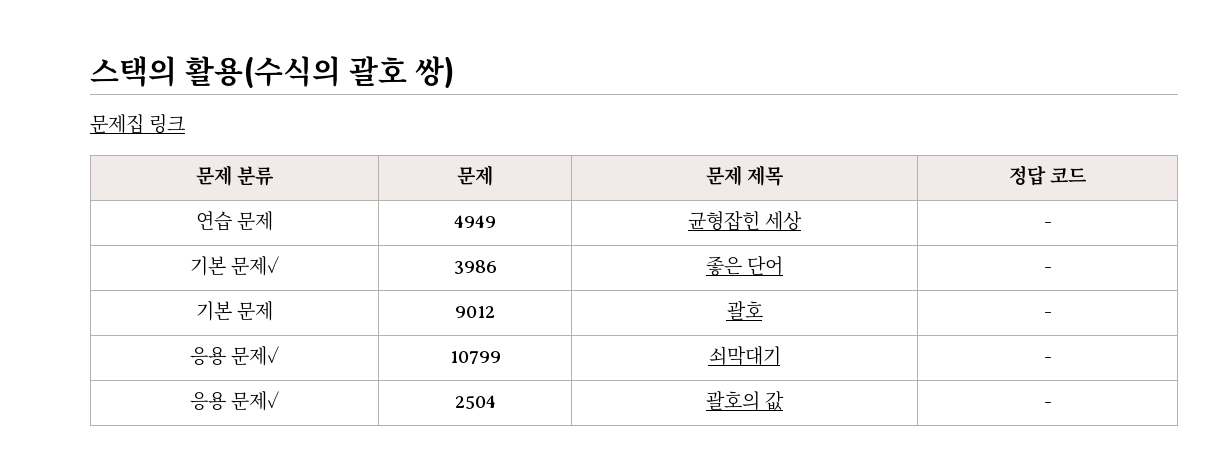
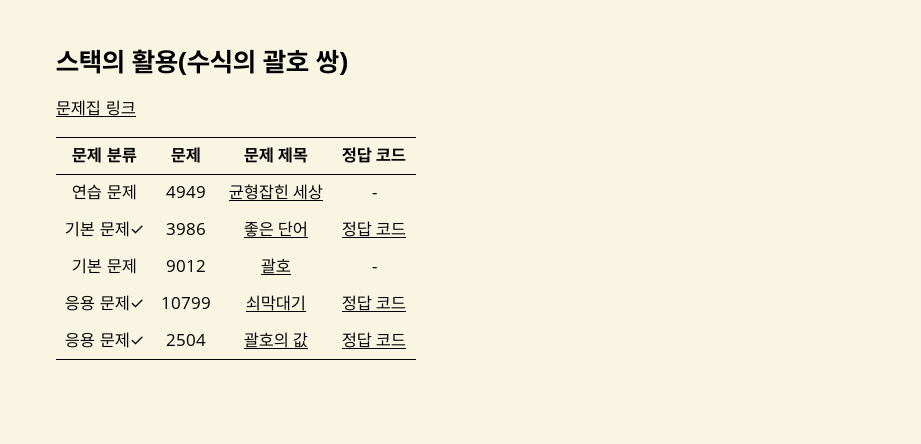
- 기본 문제✓ | 3986 | 좋은 단어 | -
+ 기본 문제✓ | 3986 | 좋은 단어 | 정답 코드
- 응용 문제✓ | 10799 | 쇠막대기 | -
+ 응용 문제✓ | 10799 | 쇠막대기 | 정답 코드
- 응용 문제✓ | 2504 | 괄호의 값 | -
+ 응용 문제✓ | 2504 | 괄호의 값 | 정답 코드

